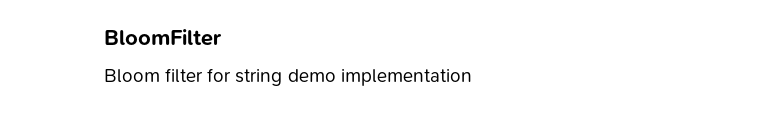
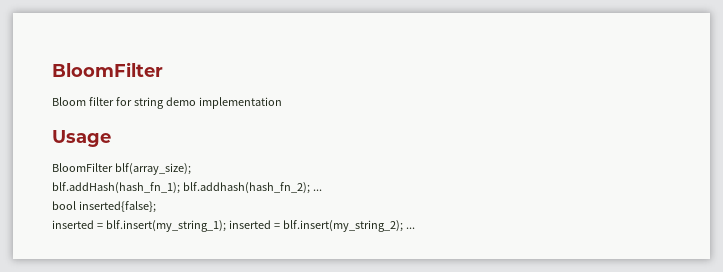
+ Usage
+ BloomFilter blf(array_size);
+ blf.addHash(hash_fn_1); blf.addhash(hash_fn_2); ...
+ bool inserted{false};
+ inserted = blf.insert(my_string_1); inserted = blf.insert(my_string_2); ...

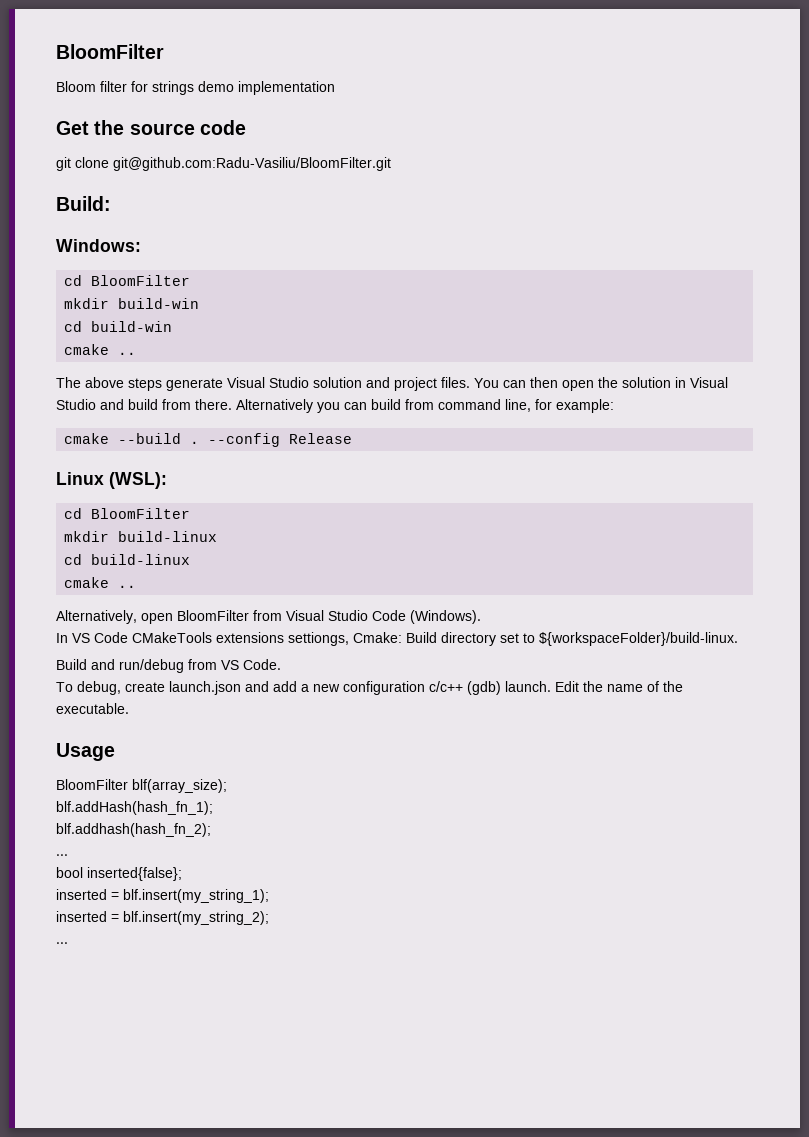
- Bloom filter for string demo implementation
+ Bloom filter for strings demo implementation
+ Get the source code
+ git clone git@github.com:Radu-Vasiliu/BloomFilter.git
+ Build:
+ Windows:
+ cd BloomFilter
+ mkdir build-win
+ cd build-win
+ cmake ..
+ The above steps generate Visual Studio solution and project files. You can then open the solution in Visual Studio and build from there. Alternatively you can build from command line, for example:
+ cmake --build . --config Release
+ Linux (WSL):
+ cd BloomFilter
+ mkdir build-linux
+ cd build-linux
+ cmake ..
+ Alternatively, open BloomFilter from Visual Studio Code (Windows).
+ In VS Code CMakeTools extensions settiongs, Cmake: Build directory set to ${workspaceFolder}/build-linux.
+ Build and run/debug from VS Code.
+ To debug, create launch.json and add a new configuration c/c++ (gdb) launch. Edit the name of the executable.
- blf.addHash(hash_fn_1); blf.addhash(hash_fn_2); ...
+ blf.addHash(hash_fn_1);
+ blf.addhash(hash_fn_2);
+ ...
- inserted = blf.insert(my_string_1); inserted = blf.insert(my_string_2); ...
+ inserted = blf.insert(my_string_1);
+ inserted = blf.insert(my_string_2);
+ ...

